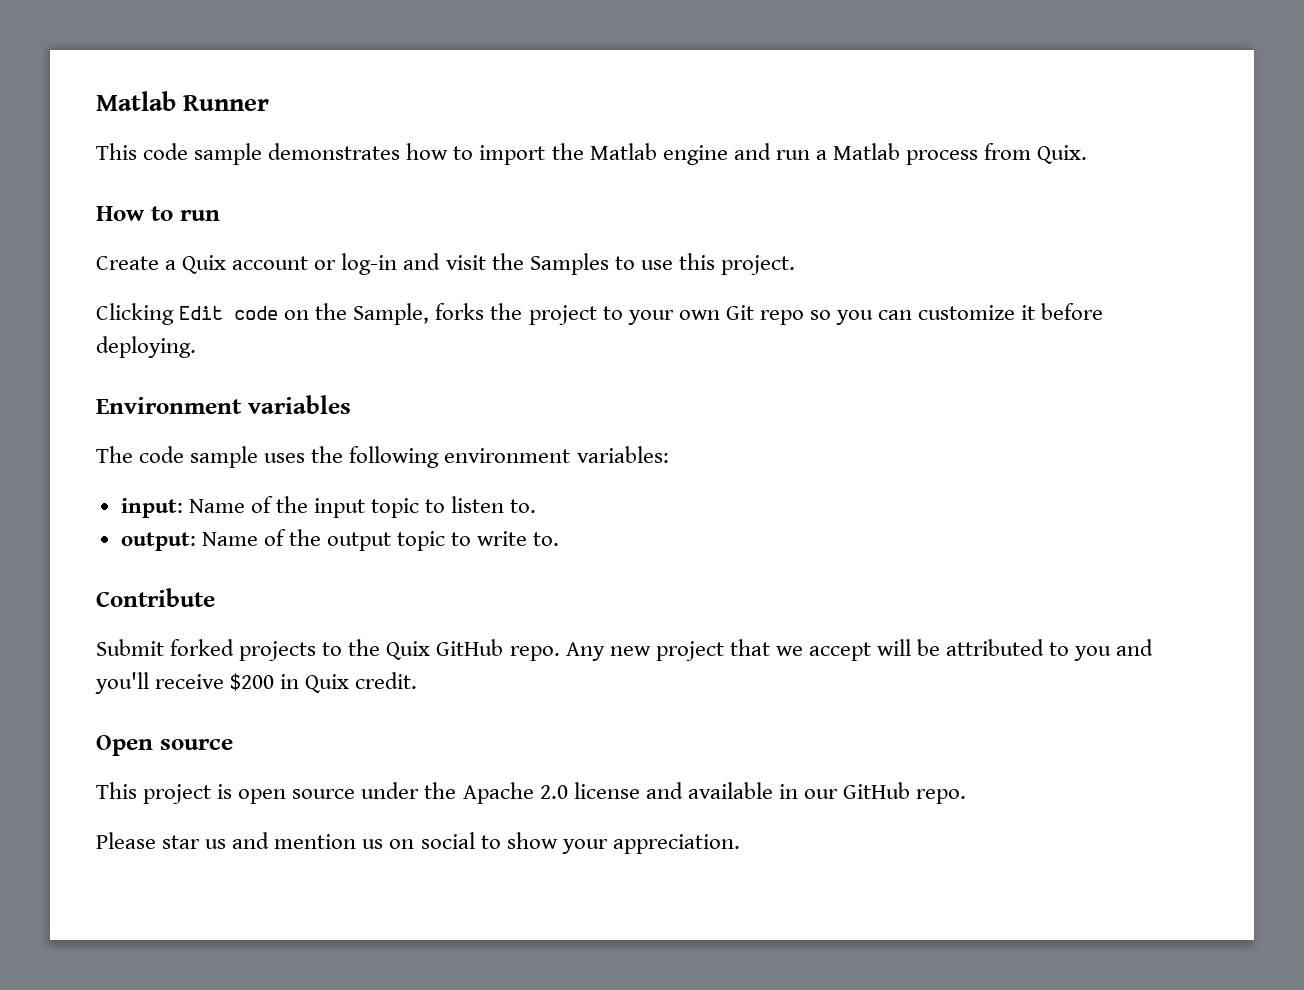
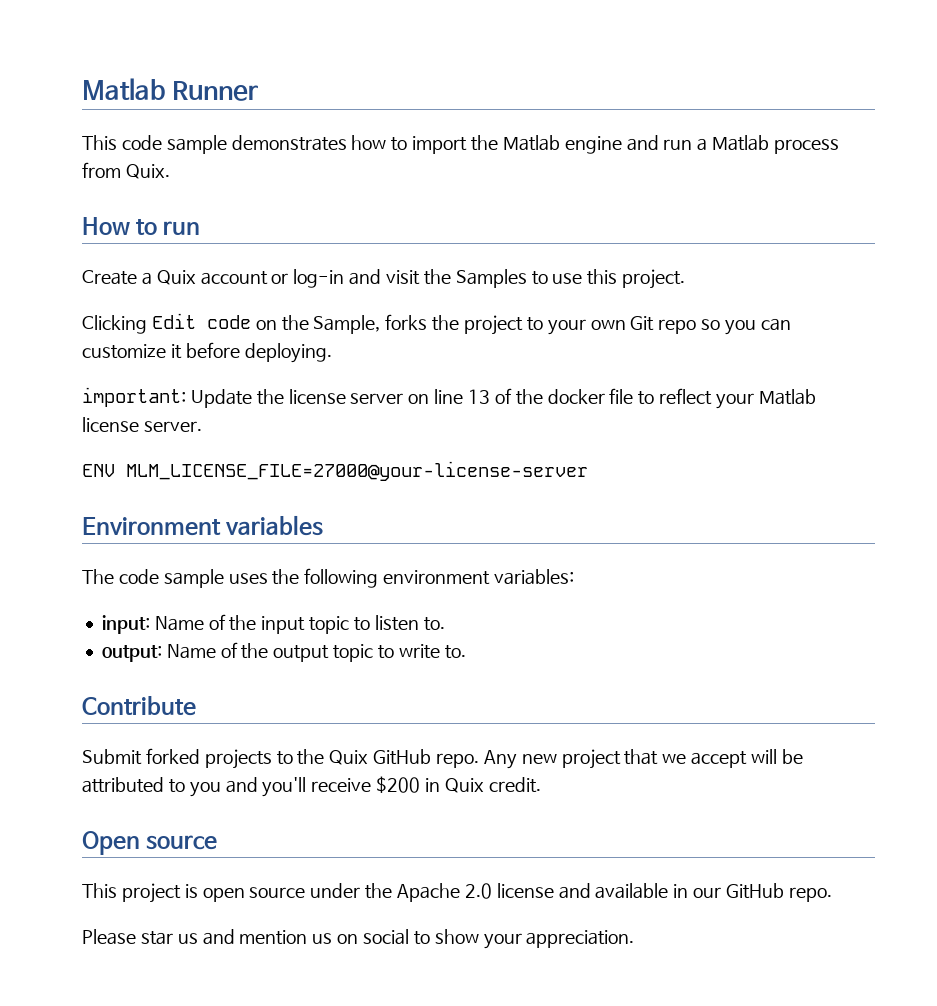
+ important: Update the license server on line 13 of the docker file to reflect your Matlab license server.
+ ENV MLM_LICENSE_FILE=27000@your-license-server

